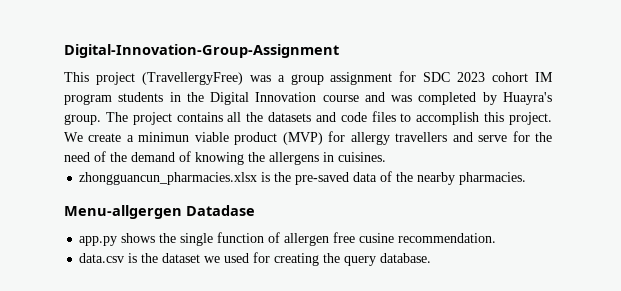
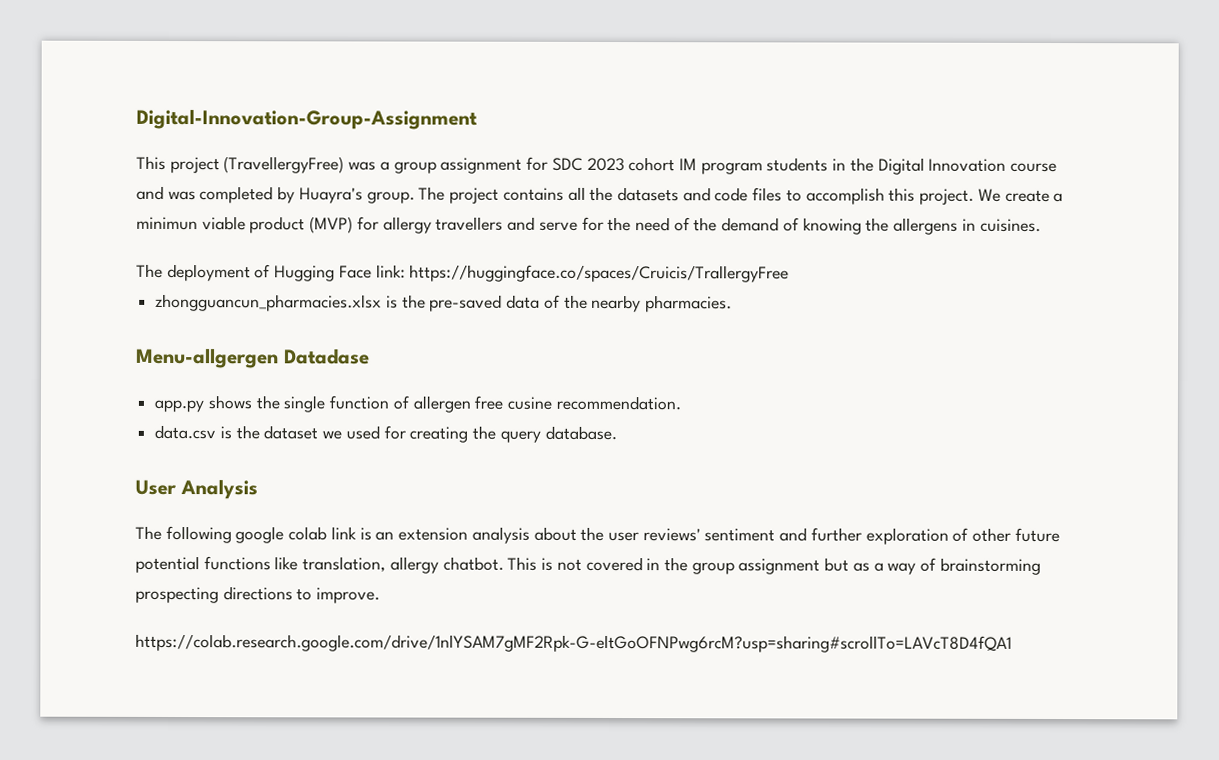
+ The deployment of Hugging Face link: https://huggingface.co/spaces/Cruicis/TrallergyFree
+ User Analysis
+ The following google colab link is an extension analysis about the user reviews' sentiment and further exploration of other future potential functions like translation, allergy chatbot. This is not covered in the group assignment but as a way of brainstorming prospecting directions to improve.
+ https://colab.research.google.com/drive/1nlYSAM7gMF2Rpk-G-eltGoOFNPwg6rcM?usp=sharing#scrollTo=LAVcT8D4fQA1

